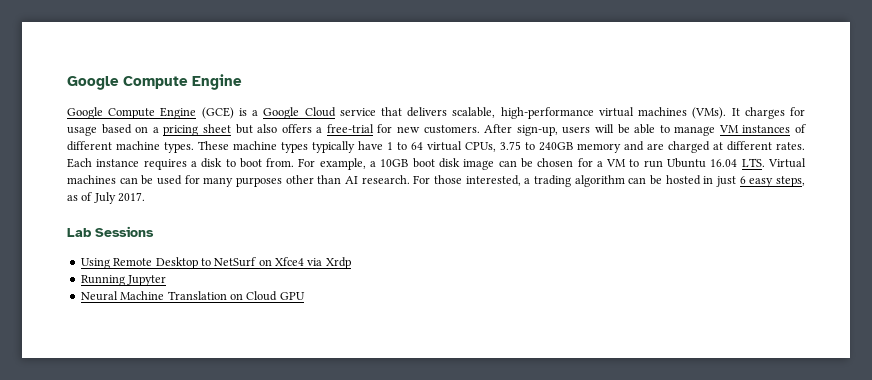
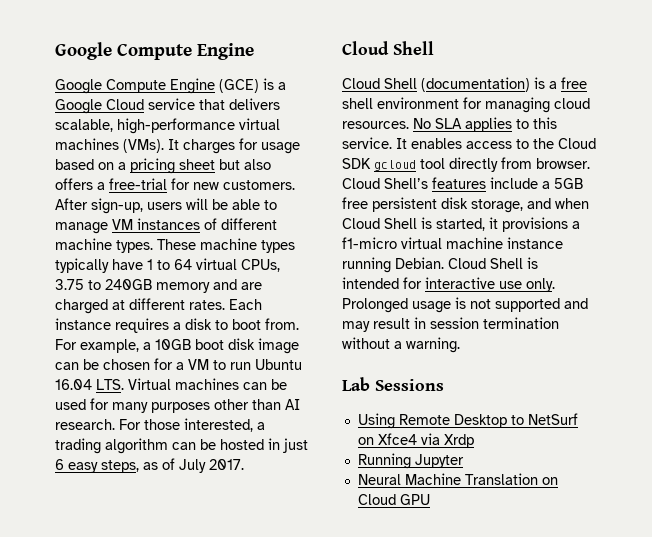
  For those interested, a trading algorithm can be hosted in just 6 easy steps, as of July 2017.
+ Cloud Shell
+ Cloud Shell (documentation) is a free shell environment for managing cloud resources. No SLA applies to this service. It enables access to the Cloud SDK gcloud tool directly from browser. Cloud Shell’s features include a 5GB free persistent disk storage, and when Cloud Shell is started, it provisions a f1-micro virtual machine instance running Debian. Cloud Shell is intended for interactive use only. Prolonged usage is not supported and may result in session termination without a warning.

